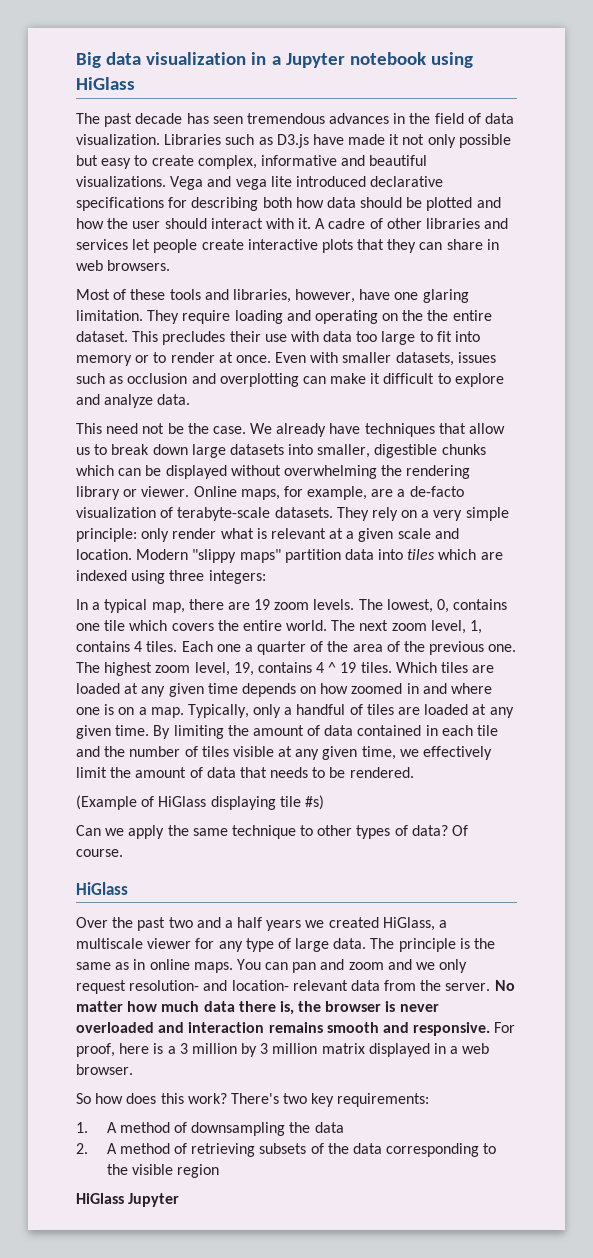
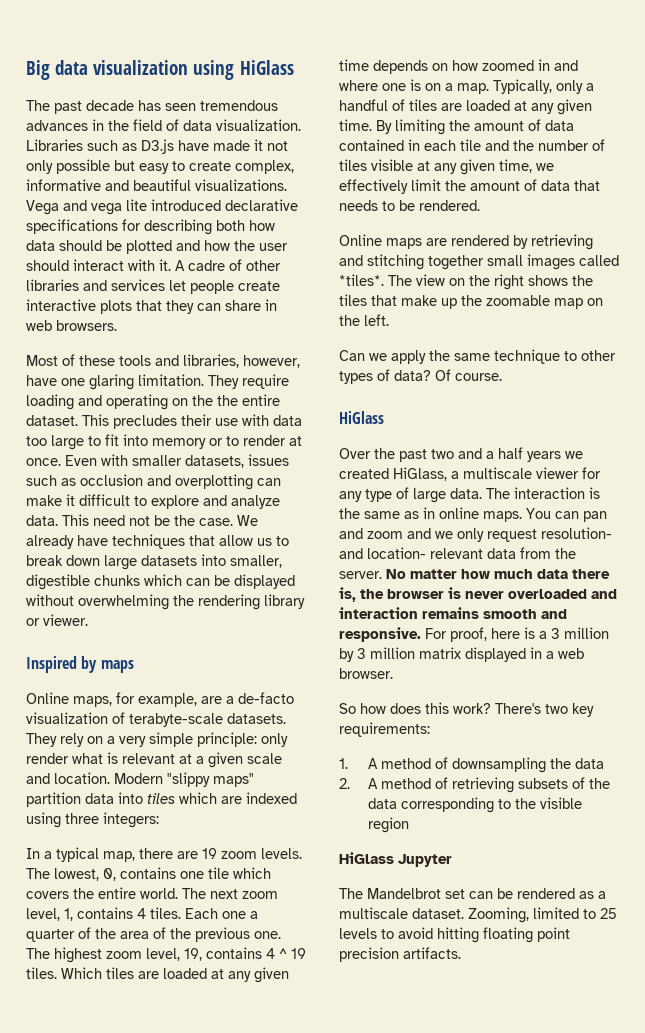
- Big data visualization in a Jupyter notebook using HiGlass
+ Big data visualization using HiGlass
- Even with smaller datasets, issues such as occlusion and overplotting can make it difficult to explore and analyze data.
- This need not be the case.
+ Even with smaller datasets, issues such as occlusion and overplotting can make it difficult to explore and analyze data. This need not be the case.
- We already have techniques that allow us to break down large datasets into smaller, digestible chunks which can be displayed without overwhelming the rendering library or viewer. Online maps, for example, are a de-facto visualization of terabyte-scale datasets.
+ We already have techniques that allow us to break down large datasets into smaller, digestible chunks which can be displayed without overwhelming the rendering library or viewer.
+ Inspired by maps
+ Online maps, for example, are a de-facto visualization of terabyte-scale datasets.
- (Example of HiGlass displaying tile #s)
+ Online maps are rendered by retrieving and stitching together small images called *tiles*. The view on the right shows the tiles that make up the zoomable map on the left.
- The principle is the same as in online maps.
+ The interaction is the same as in online maps.
+ The Mandelbrot set can be rendered as a multiscale dataset. Zooming, limited to 25 levels to avoid hitting floating point precision artifacts.

